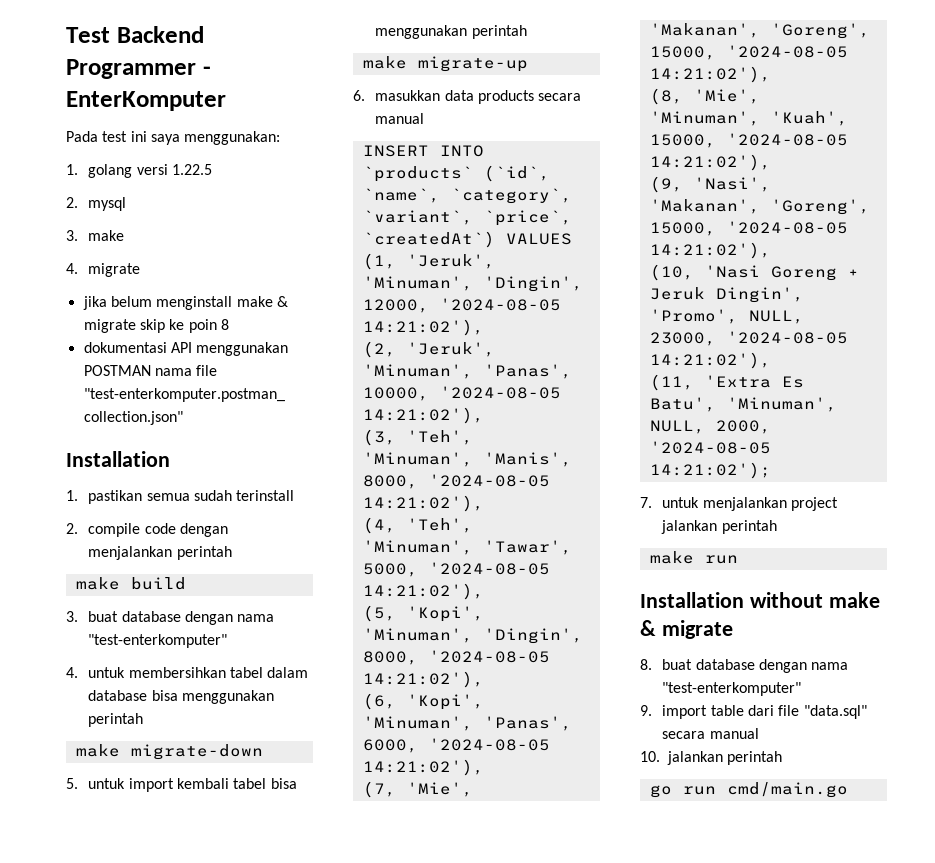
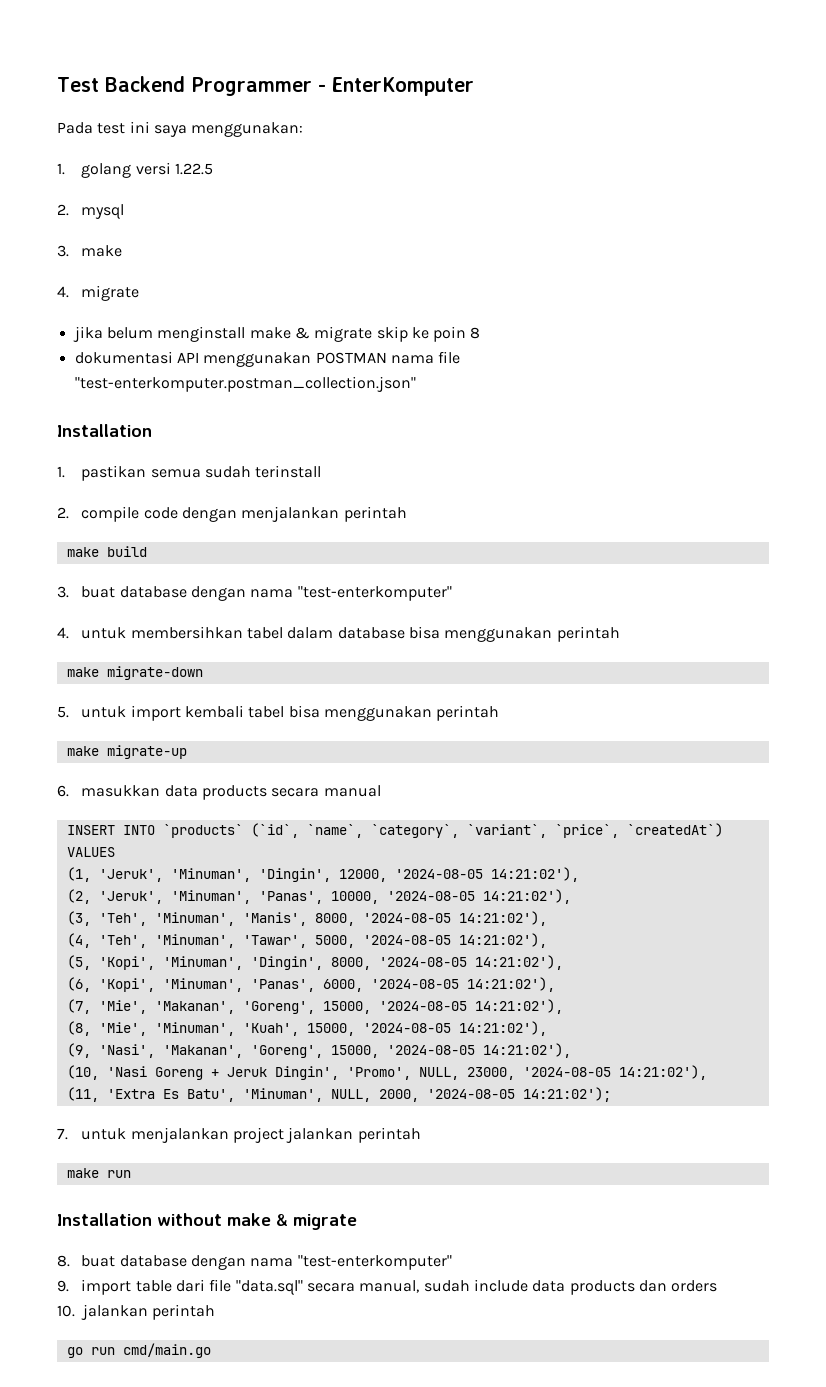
- 9. import table dari file "data.sql" secara manual
+ 9. import table dari file "data.sql" secara manual, sudah include data products dan orders

